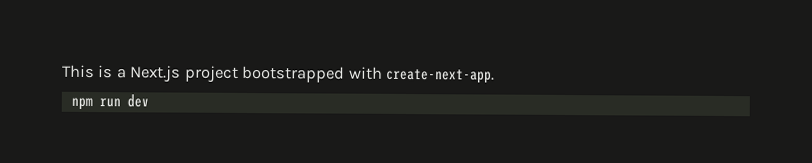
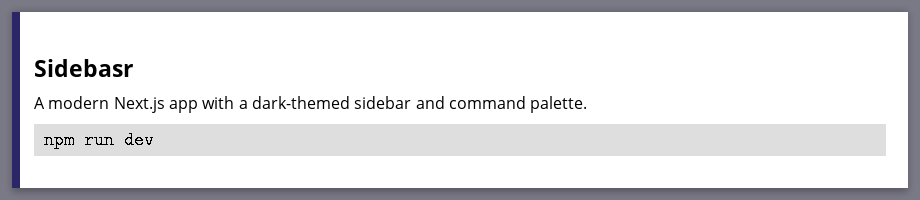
- This is a Next.js project bootstrapped with create-next-app.
+ Sidebasr
+ A modern Next.js app with a dark-themed sidebar and command palette.

